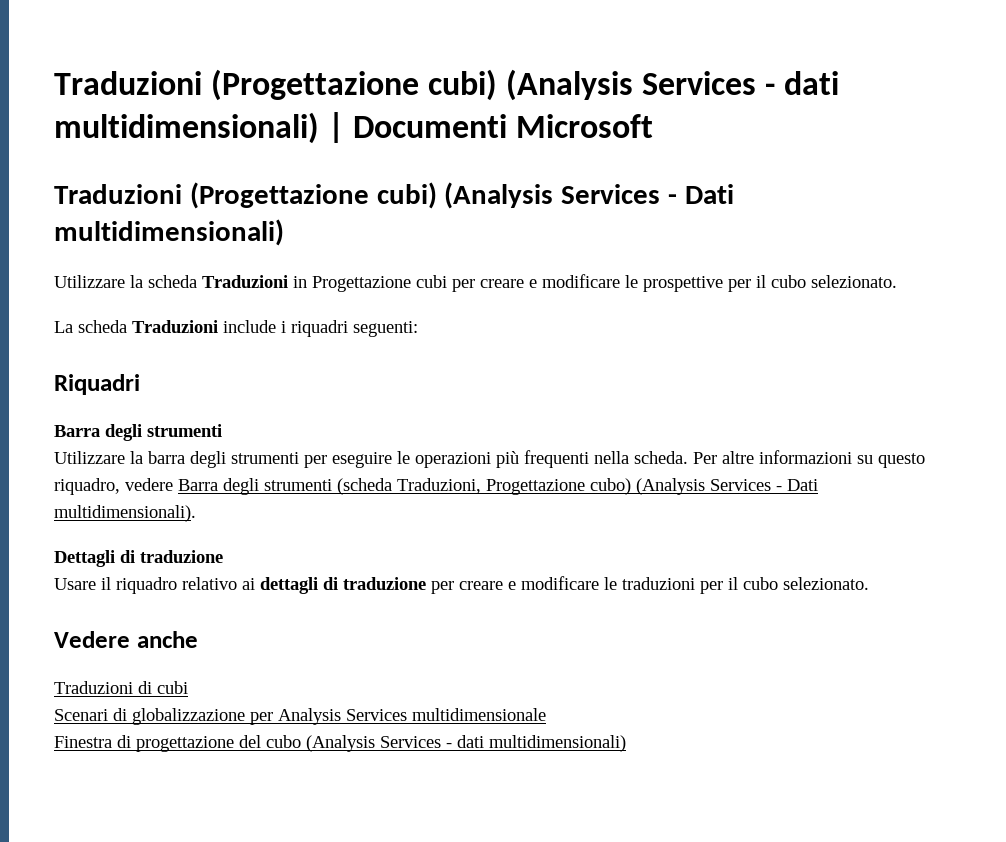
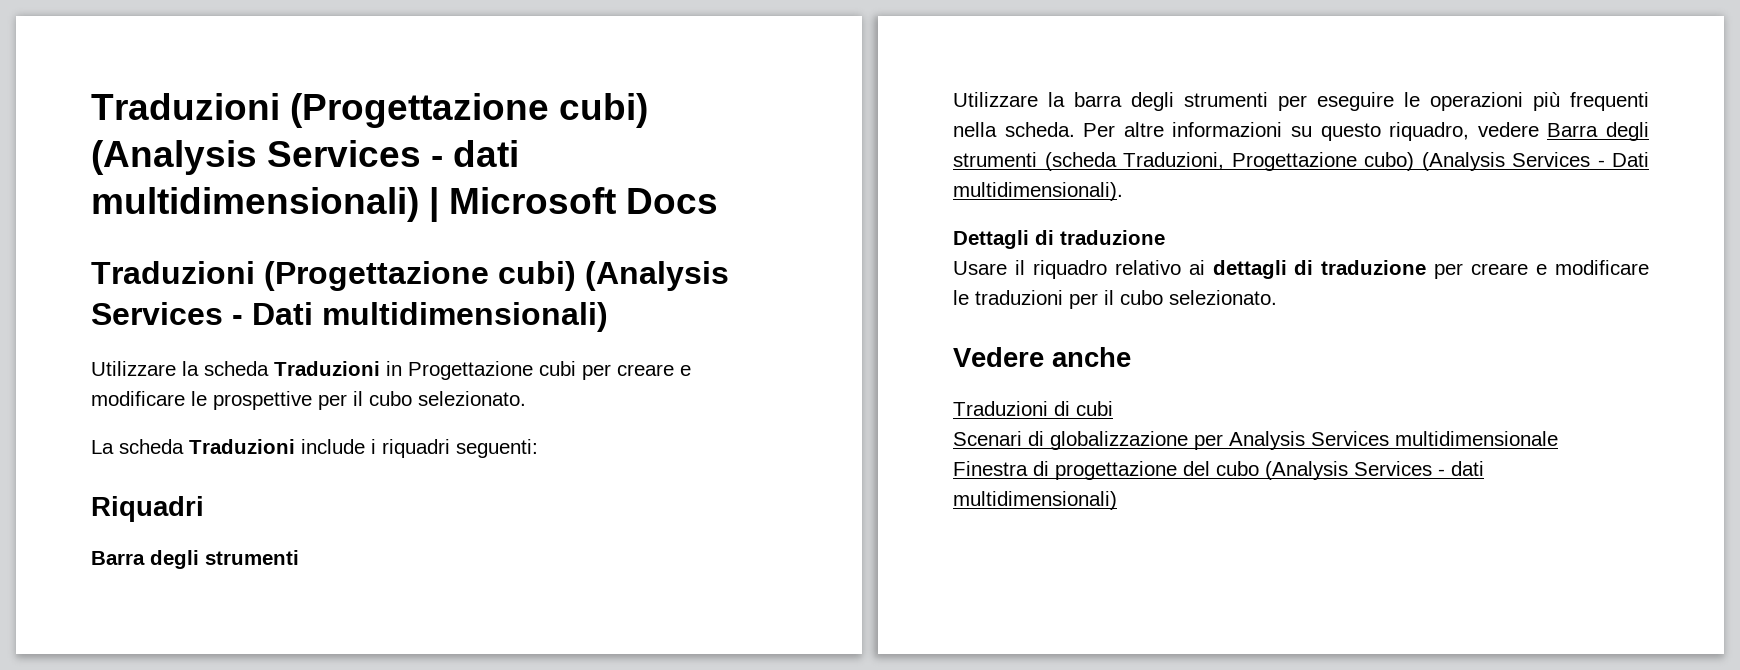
- Traduzioni (Progettazione cubi) (Analysis Services - dati multidimensionali) | Documenti Microsoft
+ Traduzioni (Progettazione cubi) (Analysis Services - dati multidimensionali) | Microsoft Docs

